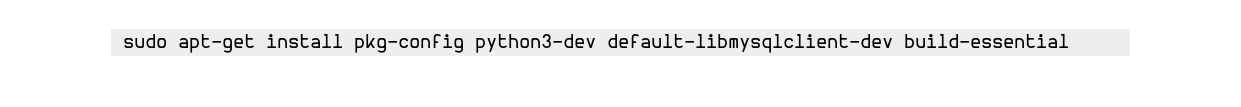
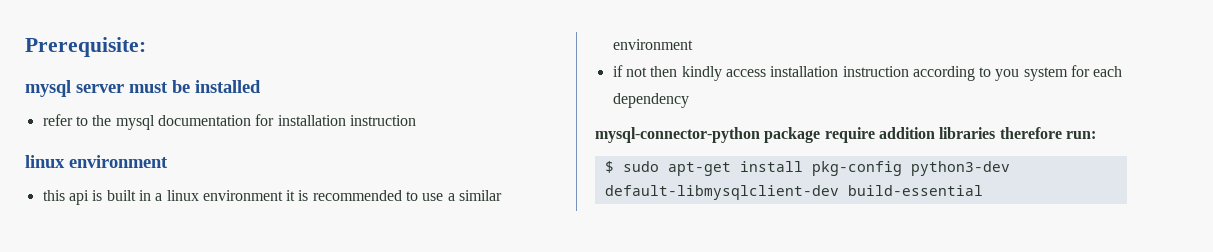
- sudo apt-get install pkg-config python3-dev default-libmysqlclient-dev build-essential
+ Prerequisite:
+ mysql server must be installed
+ refer to the mysql documentation for installation instruction
+ linux environment
+ this api is built in a linux environment it is recommended to use a similar environment
+ if not then kindly access installation instruction according to you system for each dependency
+ mysql-connector-python package require addition libraries therefore run:
+ $ sudo apt-get install pkg-config python3-dev default-libmysqlclient-dev build-essential

